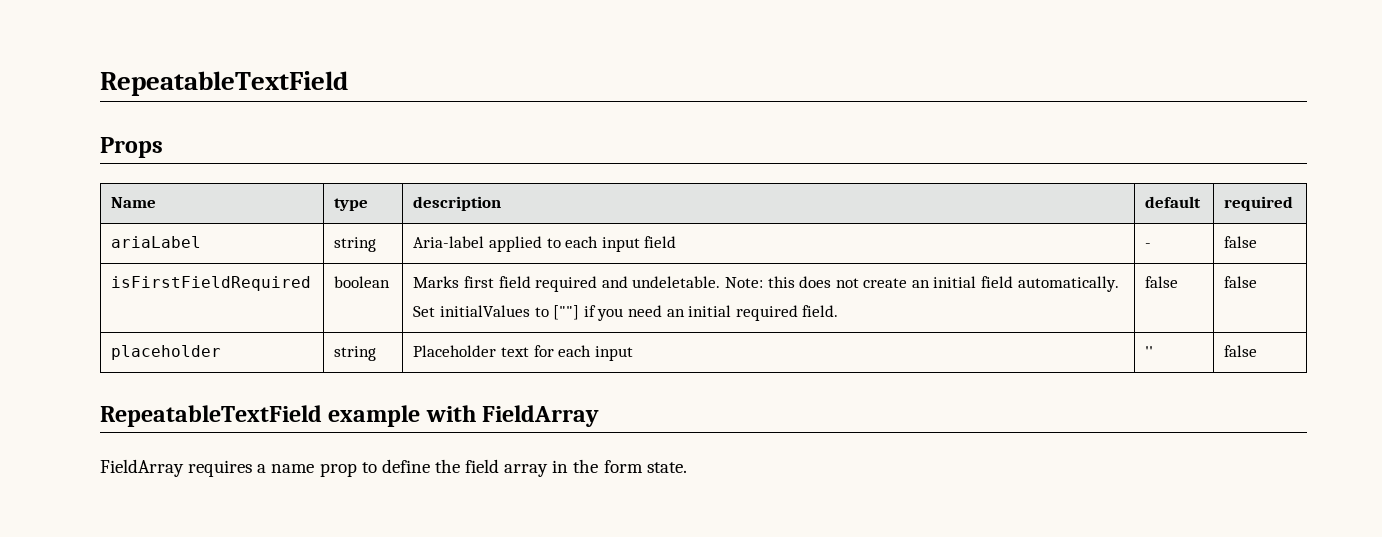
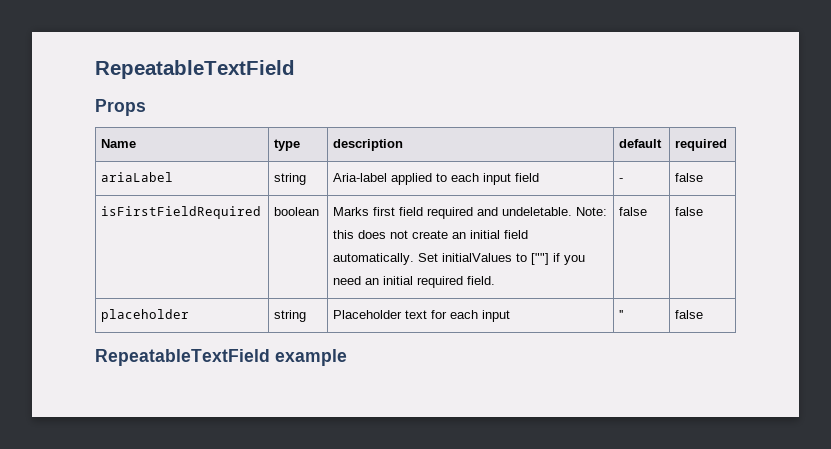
- RepeatableTextField example with FieldArray
- FieldArray requires a name prop to define the field array in the form state.
+ RepeatableTextField example

